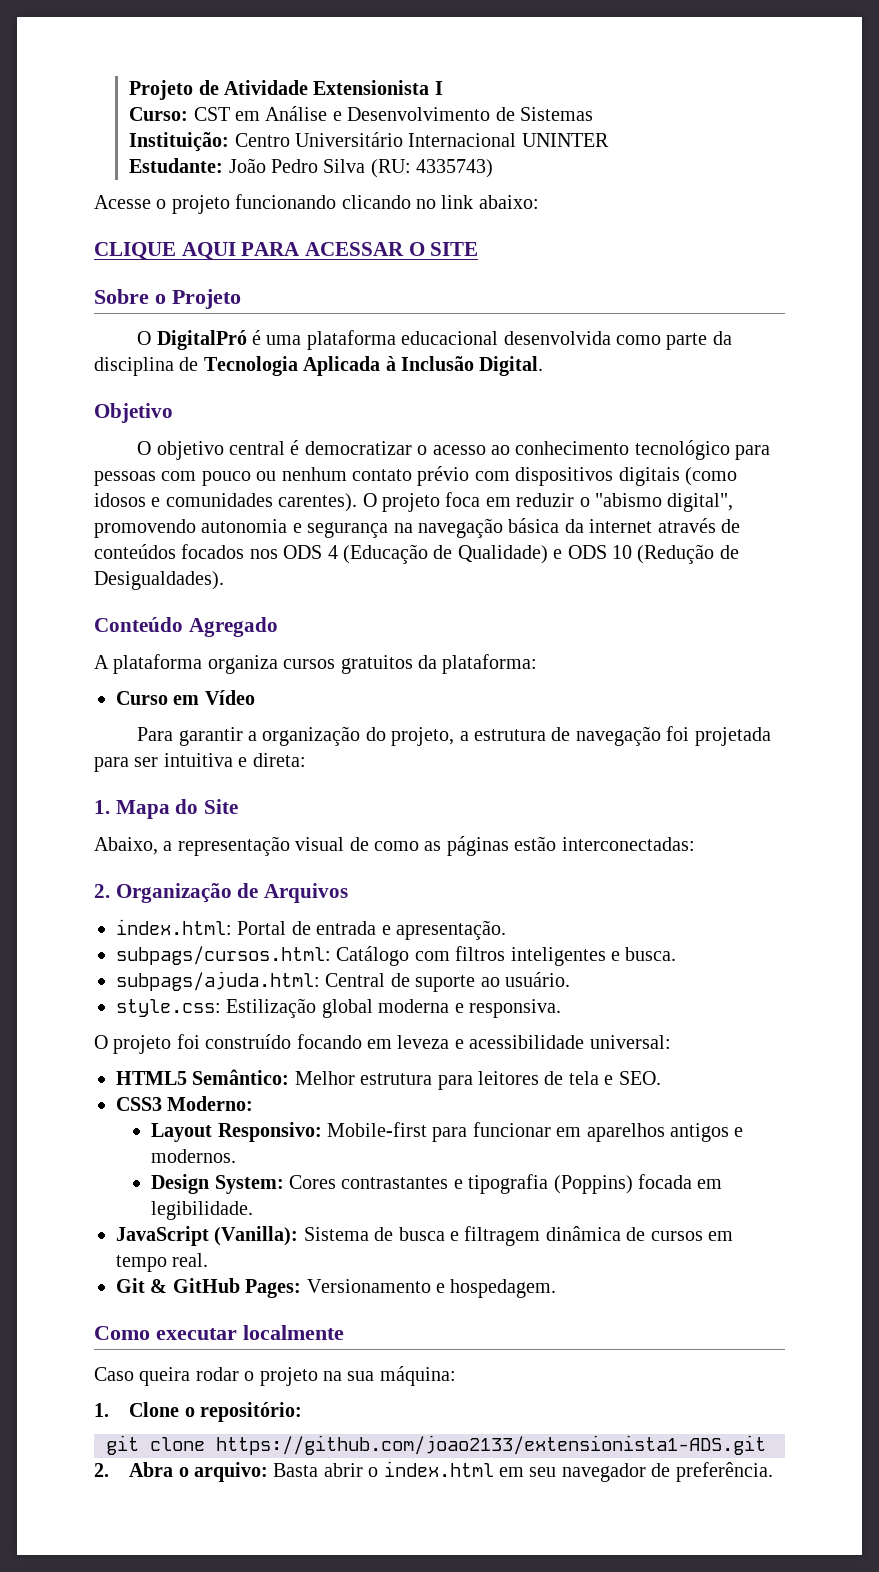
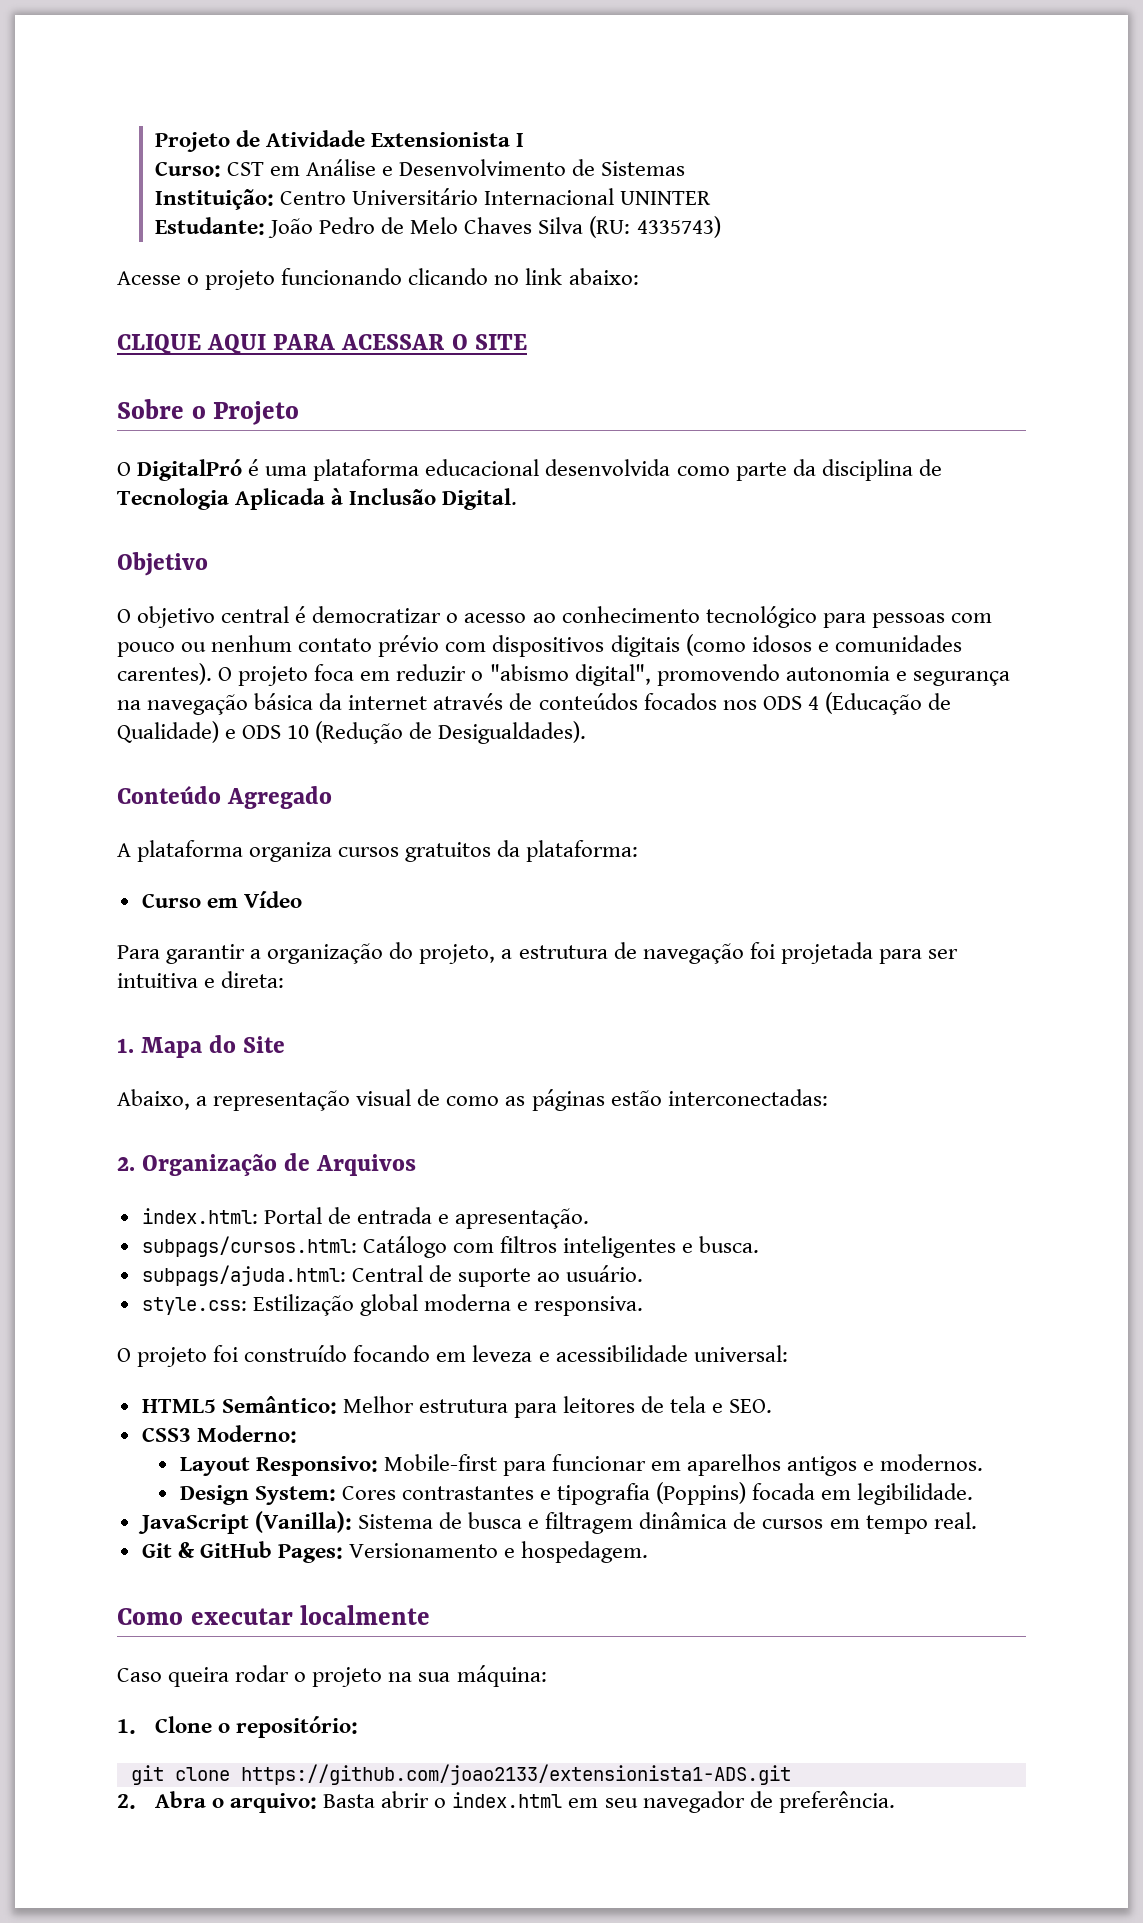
- Estudante: João Pedro Silva (RU: 4335743)
+ Estudante: João Pedro de Melo Chaves Silva (RU: 4335743)

